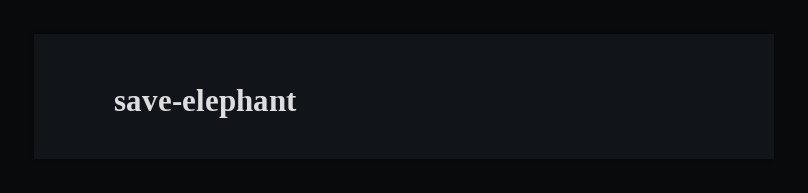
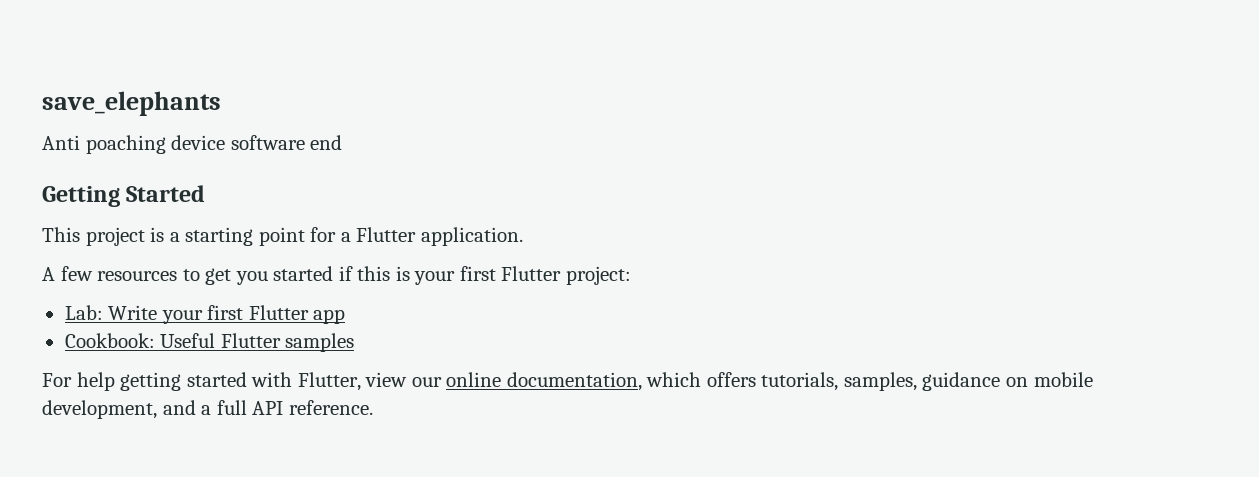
- save-elephant
+ save_elephants
+ Anti poaching device software end
+ Getting Started
+ This project is a starting point for a Flutter application.
+ A few resources to get you started if this is your first Flutter project:
+ Lab: Write your first Flutter app
+ Cookbook: Useful Flutter samples
+ For help getting started with Flutter, view our online documentation, which offers tutorials, samples, guidance on mobile development, and a full API reference.

